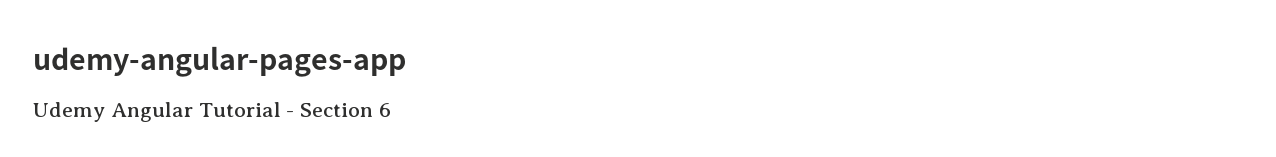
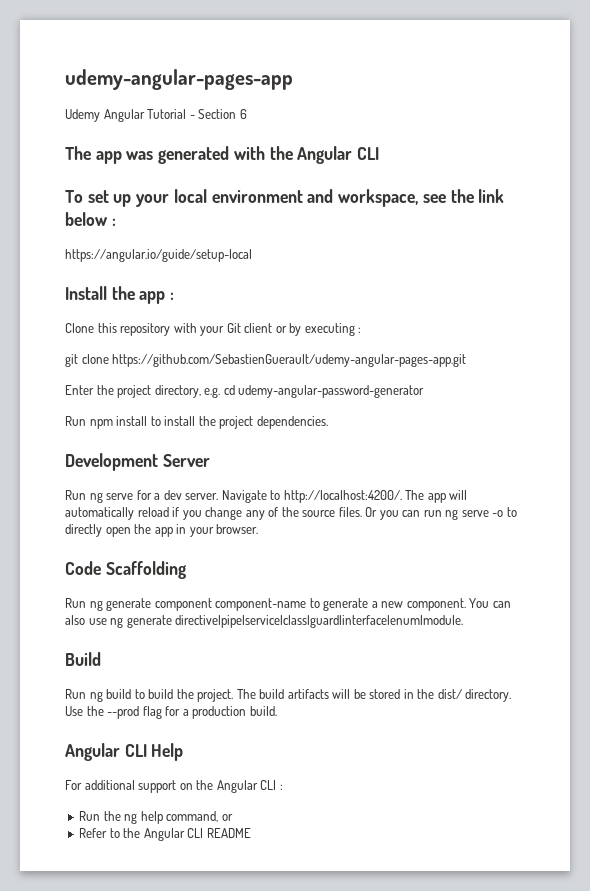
+ The app was generated with the Angular CLI
+ To set up your local environment and workspace, see the link below :
+ https://angular.io/guide/setup-local
+ Install the app :
+ Clone this repository with your Git client or by executing :
+ git clone https://github.com/SebastienGuerault/udemy-angular-pages-app.git
+ Enter the project directory, e.g. cd udemy-angular-password-generator
+ Run npm install to install the project dependencies.
+ Development Server
+ Run ng serve for a dev server. Navigate to http://localhost:4200/. The app will automatically reload if you change any of the source files. Or you can run ng serve -o to directly open the app in your browser.
+ Code Scaffolding
+ Run ng generate component component-name to generate a new component. You can also use ng generate directive|pipe|service|class|guard|interface|enum|module.
+ Build
+ Run ng build to build the project. The build artifacts will be stored in the dist/ directory. Use the --prod flag for a production build.
+ Angular CLI Help
+ For additional support on the Angular CLI :
+ Run the ng help command, or
+ Refer to the Angular CLI README

